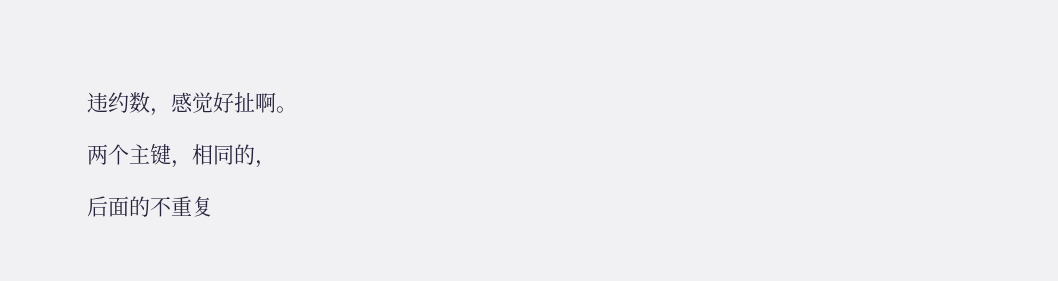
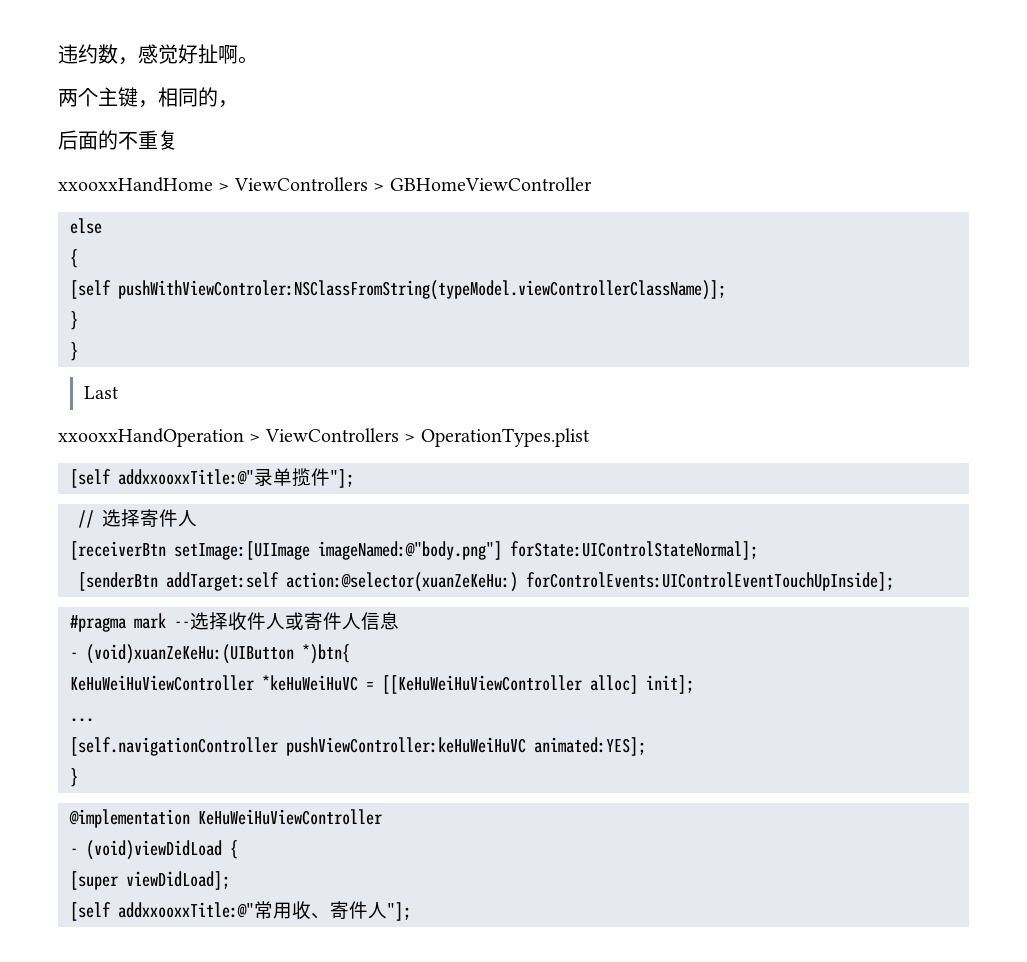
+ xxooxxHandHome > ViewControllers > GBHomeViewController
+ else
+ {
+ [self pushWithViewControler:NSClassFromString(typeModel.viewControllerClassName)];
+ }
+ }
+ Last
+ xxooxxHandOperation > ViewControllers > OperationTypes.plist
+ [self addxxooxxTitle:@"录单揽件"];
+ // 选择寄件人
+ [receiverBtn setImage:[UIImage imageNamed:@"body.png"] forState:UIControlStateNormal];
+ [senderBtn addTarget:self action:@selector(xuanZeKeHu:) forControlEvents:UIControlEventTouchUpInside];
+ #pragma mark --选择收件人或寄件人信息
+ - (void)xuanZeKeHu:(UIButton *)btn{
+ KeHuWeiHuViewController *keHuWeiHuVC = [[KeHuWeiHuViewController alloc] init];
+ ...
+ [self.navigationController pushViewController:keHuWeiHuVC animated:YES];
+ }
+ @implementation KeHuWeiHuViewController
+ - (void)viewDidLoad {
+ [super viewDidLoad];
+ [self addxxooxxTitle:@"常用收、寄件人"];

